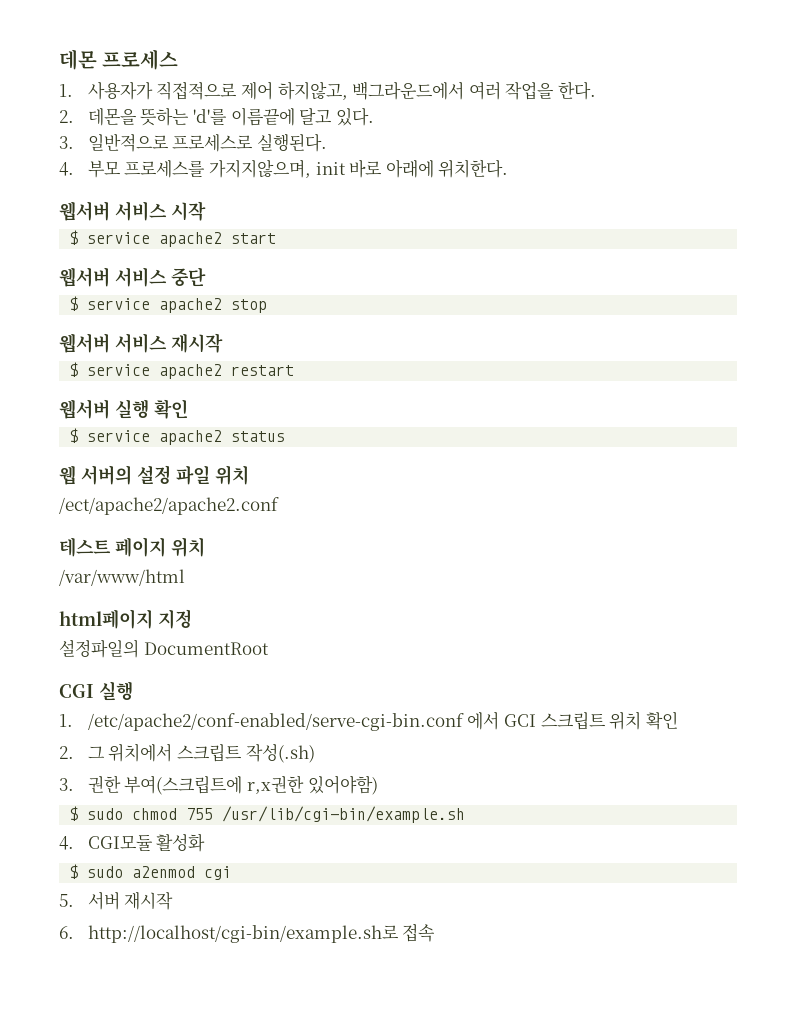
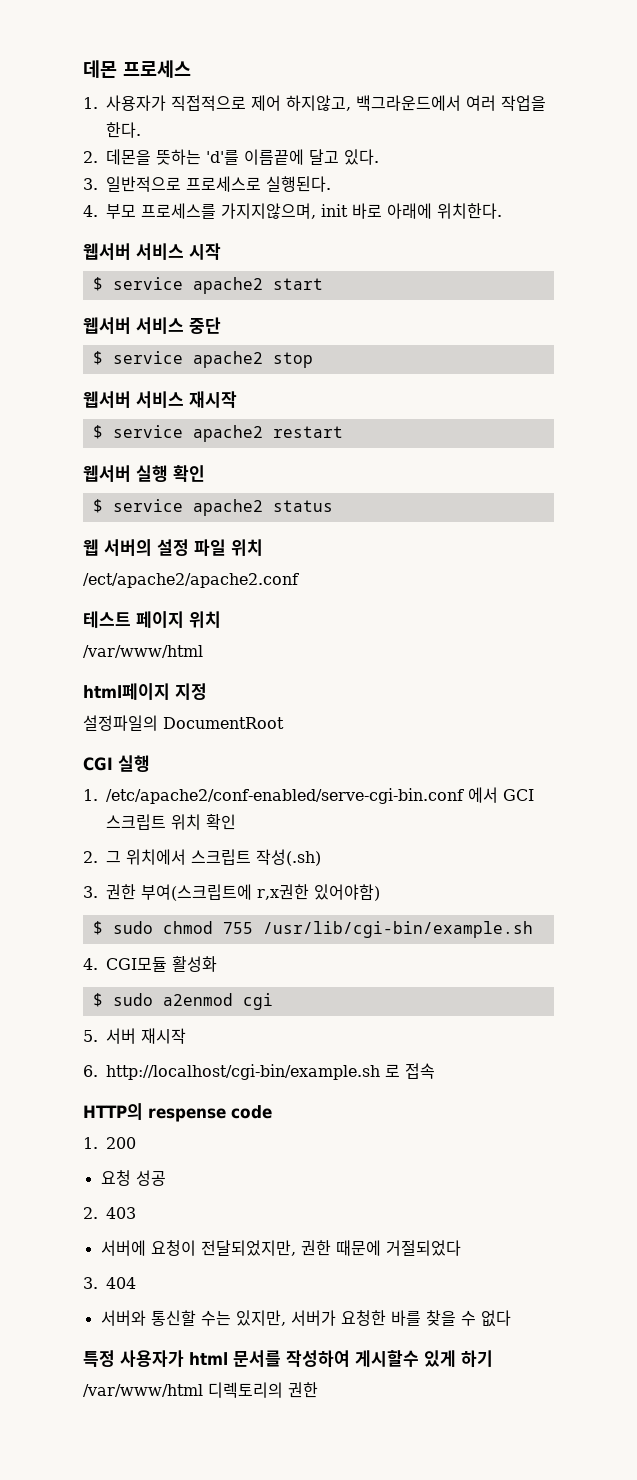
- 6. http://localhost/cgi-bin/example.sh로 접속
+ 6. http://localhost/cgi-bin/example.sh 로 접속
+ HTTP의 respense code
+ 1. 200
+ 요청 성공
+ 2. 403
+ 서버에 요청이 전달되었지만, 권한 때문에 거절되었다
+ 3. 404
+ 서버와 통신할 수는 있지만, 서버가 요청한 바를 찾을 수 없다
+ 특정 사용자가 html 문서를 작성하여 게시할수 있게 하기
+ /var/www/html 디렉토리의 권한

